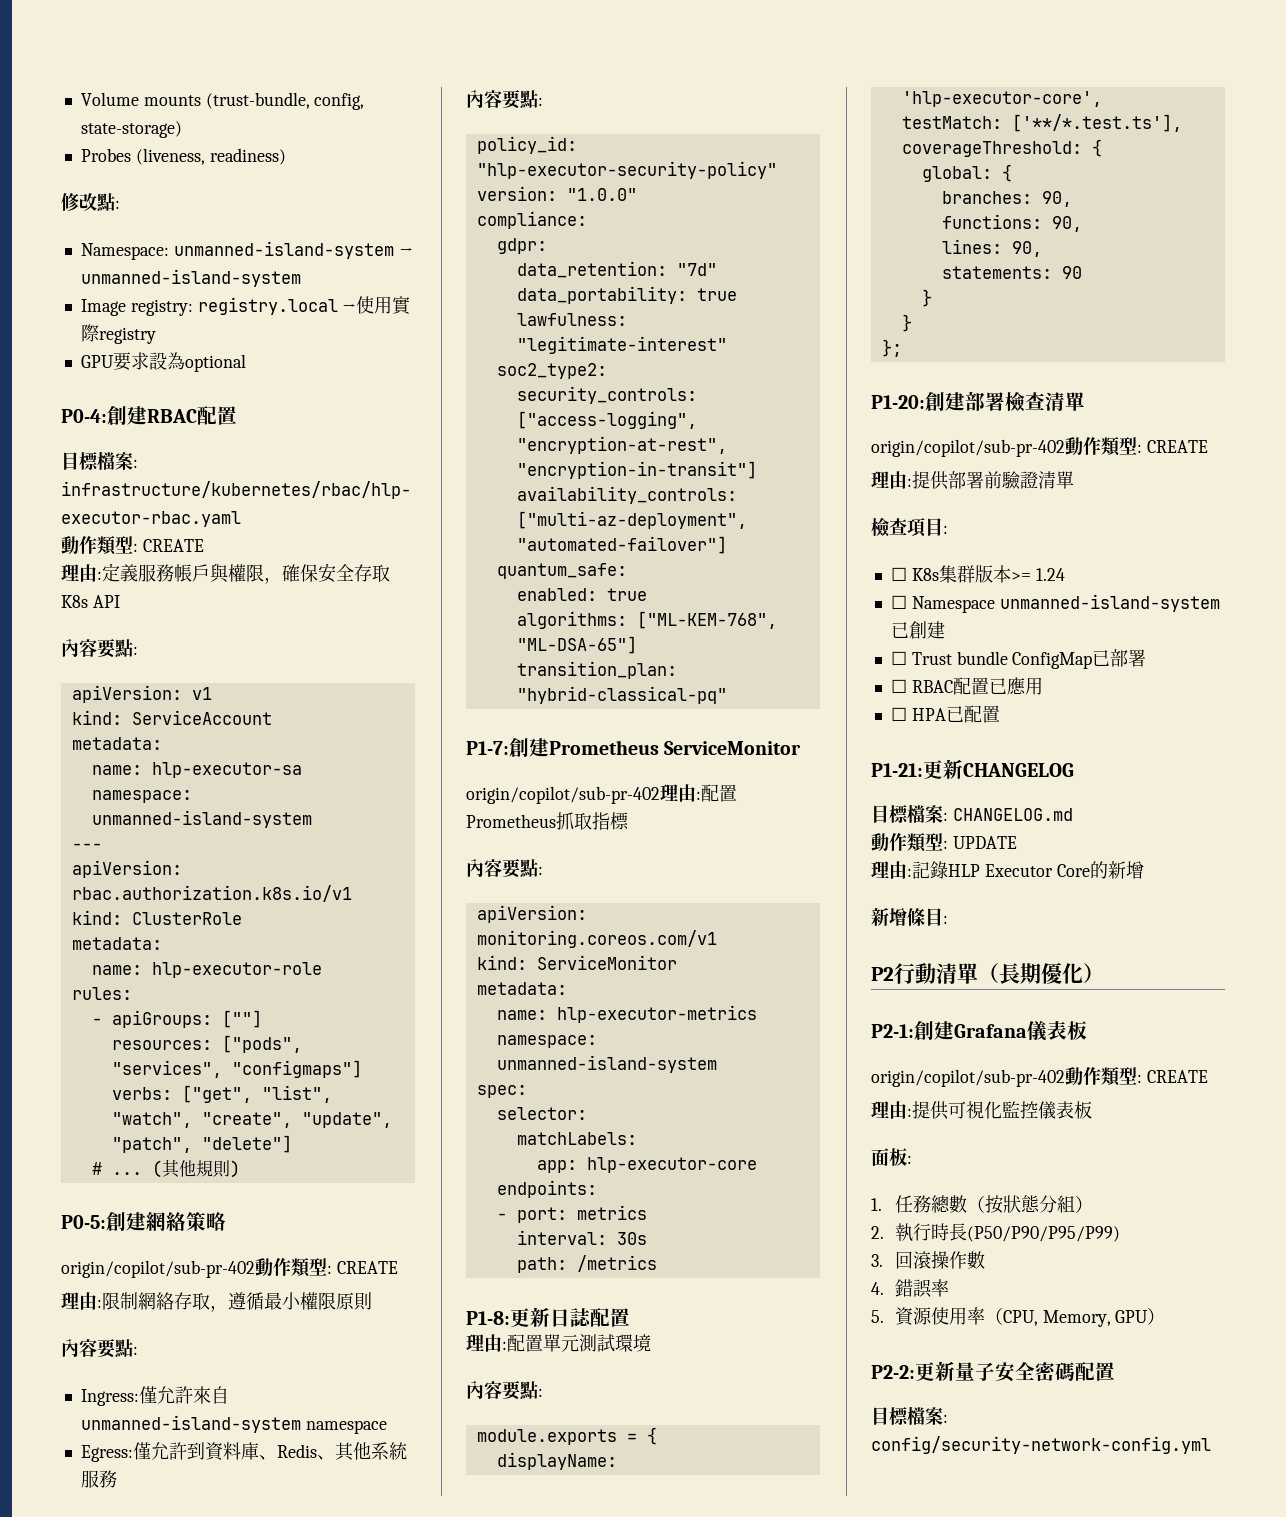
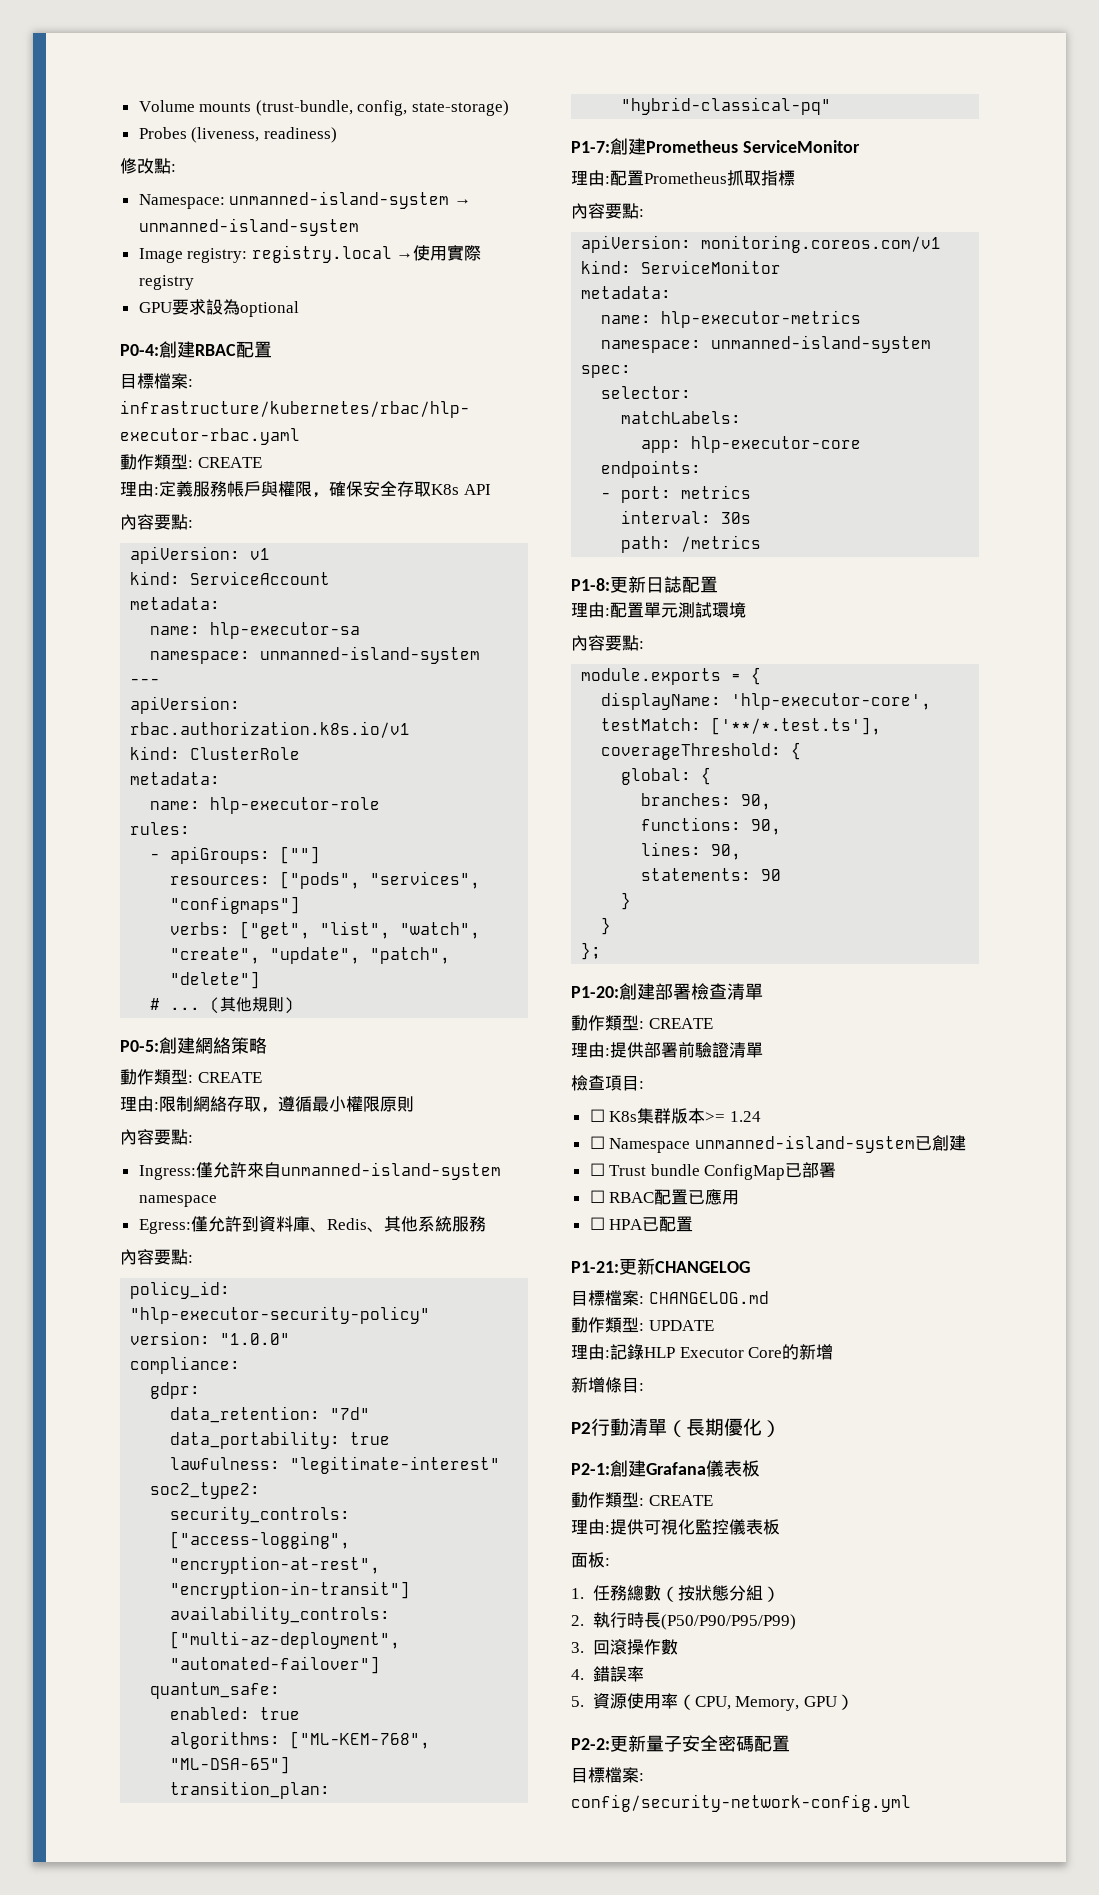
  P0-5:創建網絡策略
- origin/copilot/sub-pr-402動作類型: CREATE
+ 動作類型: CREATE
- origin/copilot/sub-pr-402理由:配置Prometheus抓取指標
+ 理由:配置Prometheus抓取指標
  P1-20:創建部署檢查清單
- origin/copilot/sub-pr-402動作類型: CREATE
+ 動作類型: CREATE
  P2-1:創建Grafana儀表板
- origin/copilot/sub-pr-402動作類型: CREATE
+ 動作類型: CREATE

